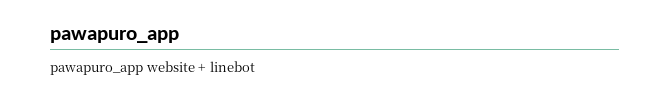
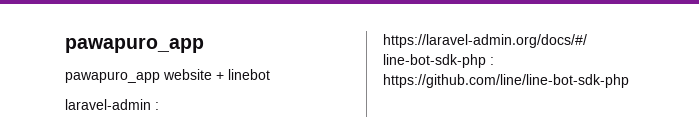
+ laravel-admin : https://laravel-admin.org/docs/#/ line-bot-sdk-php : https://github.com/line/line-bot-sdk-php

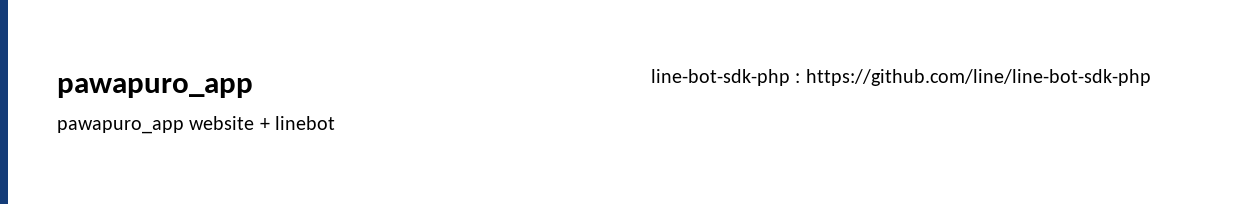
- laravel-admin : https://laravel-admin.org/docs/#/ line-bot-sdk-php : https://github.com/line/line-bot-sdk-php
+ line-bot-sdk-php : https://github.com/line/line-bot-sdk-php

